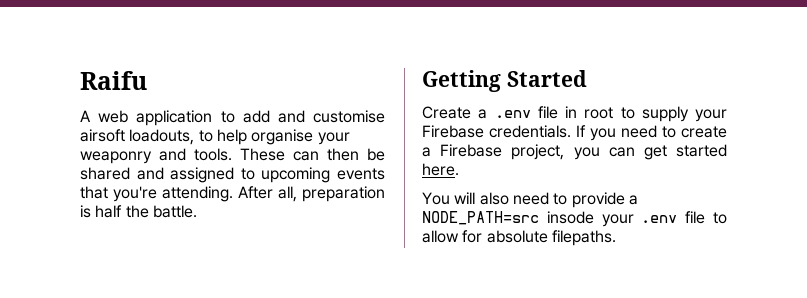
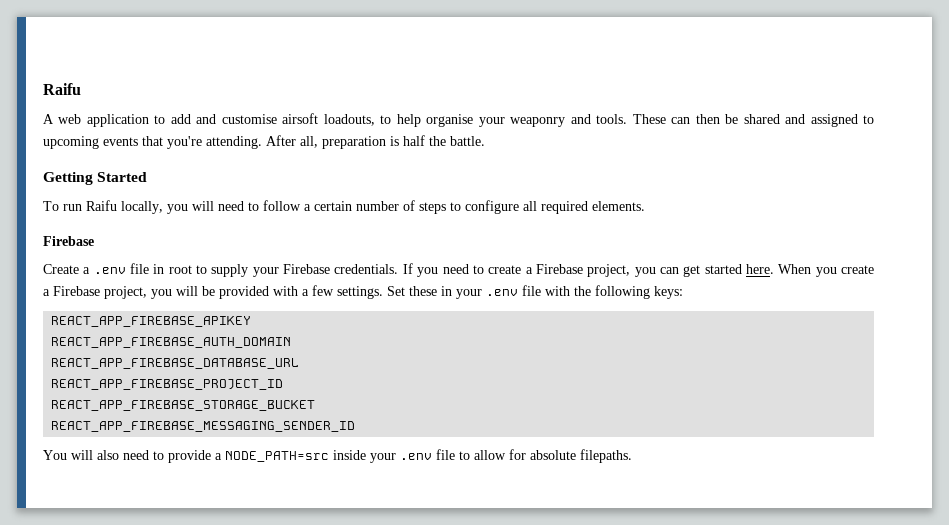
+ To run Raifu locally, you will need to follow a certain number of steps to configure all required elements.
+ Firebase
+ When you create a Firebase project, you will be provided with a few settings. Set these in your .env file with the following keys:
+ REACT_APP_FIREBASE_APIKEY
+ REACT_APP_FIREBASE_AUTH_DOMAIN
+ REACT_APP_FIREBASE_DATABASE_URL
+ REACT_APP_FIREBASE_PROJECT_ID
+ REACT_APP_FIREBASE_STORAGE_BUCKET
+ REACT_APP_FIREBASE_MESSAGING_SENDER_ID
- You will also need to provide a NODE_PATH=src insode your .env file to allow for absolute filepaths.
+ You will also need to provide a NODE_PATH=src inside your .env file to allow for absolute filepaths.

